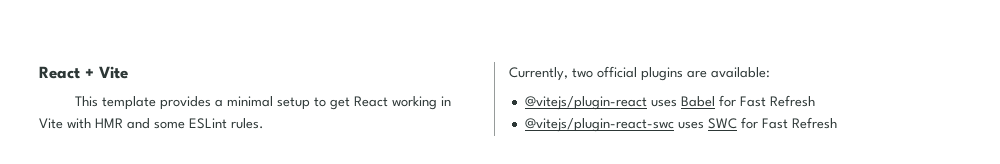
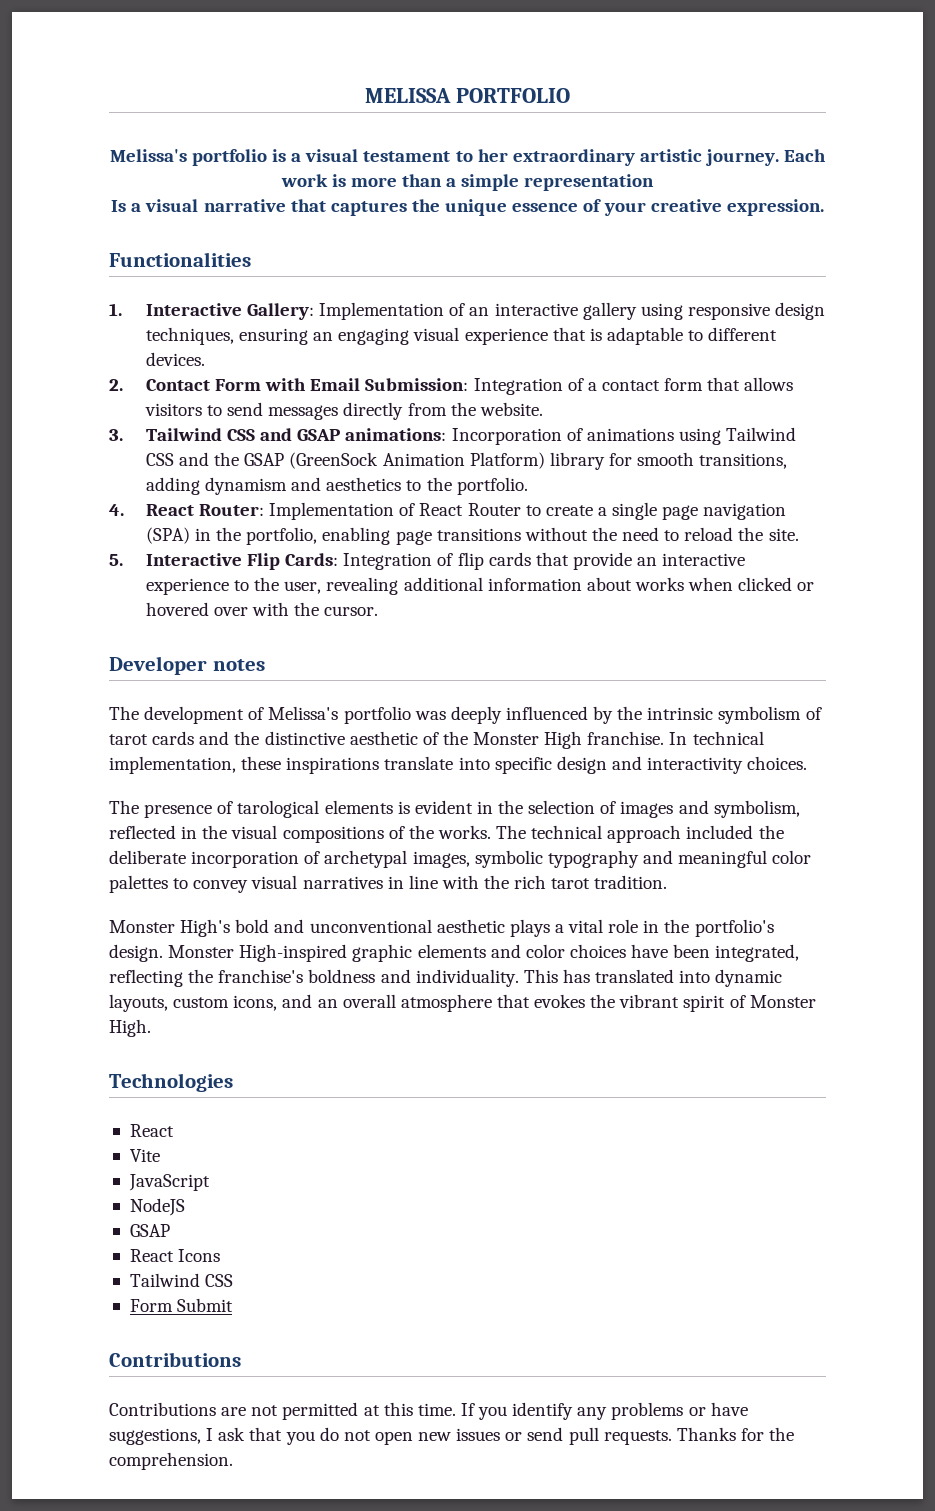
- React + Vite
- This template provides a minimal setup to get React working in Vite with HMR and some ESLint rules.
- Currently, two official plugins are available:
- @vitejs/plugin-react uses Babel for Fast Refresh
- @vitejs/plugin-react-swc uses SWC for Fast Refresh
+ MELISSA PORTFOLIO
+ Melissa's portfolio is a visual testament to her extraordinary artistic journey. Each work is more than a simple representation
+ Is a visual narrative that captures the unique essence of your creative expression.
+ Functionalities
+ 1. Interactive Gallery: Implementation of an interactive gallery using responsive design techniques, ensuring an engaging visual experience that is adaptable to different devices.
+ 2. Contact Form with Email Submission: Integration of a contact form that allows visitors to send messages directly from the website.
+ 3. Tailwind CSS and GSAP animations: Incorporation of animations using Tailwind CSS and the GSAP (GreenSock Animation Platform) library for smooth transitions, adding dynamism and aesthetics to the portfolio.
+ 4. React Router: Implementation of React Router to create a single page navigation (SPA) in the portfolio, enabling page transitions without the need to reload the site.
+ 5. Interactive Flip Cards: Integration of flip cards that provide an interactive experience to the user, revealing additional information about works when clicked or hovered over with the cursor.
+ Developer notes
+ The development of Melissa's portfolio was deeply influenced by the intrinsic symbolism of tarot cards and the distinctive aesthetic of the Monster High franchise. In technical implementation, these inspirations translate into specific design and interactivity choices.
+ The presence of tarological elements is evident in the selection of images and symbolism, reflected in the visual compositions of the works. The technical approach included the deliberate incorporation of archetypal images, symbolic typography and meaningful color palettes to convey visual narratives in line with the rich tarot tradition.
+ Monster High's bold and unconventional aesthetic plays a vital role in the portfolio's design. Monster High-inspired graphic elements and color choices have been integrated, reflecting the franchise's boldness and individuality. This has translated into dynamic layouts, custom icons, and an overall atmosphere that evokes the vibrant spirit of Monster High.
+ Technologies
+ React
+ Vite
+ JavaScript
+ NodeJS
+ GSAP
+ React Icons
+ Tailwind CSS
+ Form Submit
+ Contributions
+ Contributions are not permitted at this time. If you identify any problems or have suggestions, I ask that you do not open new issues or send pull requests. Thanks for the comprehension.

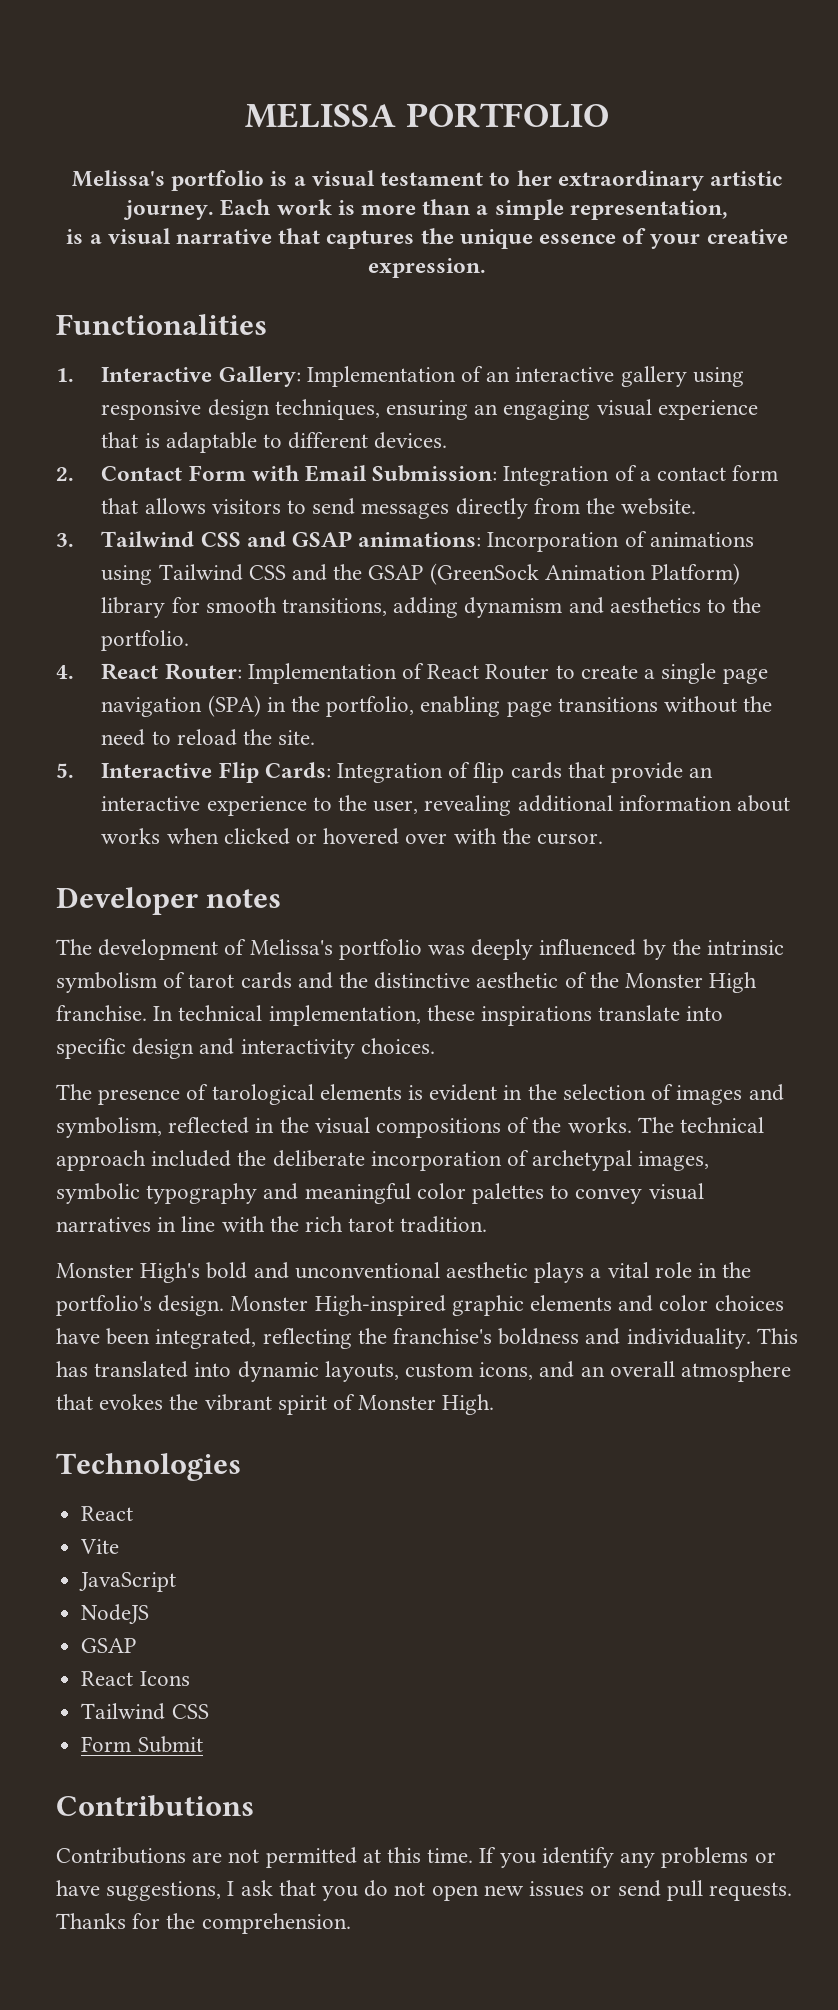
- Each work is more than a simple representation
- Is a visual narrative that captures the unique essence of your creative expression.
+ Each work is more than a simple representation,
+ is a visual narrative that captures the unique essence of your creative expression.

